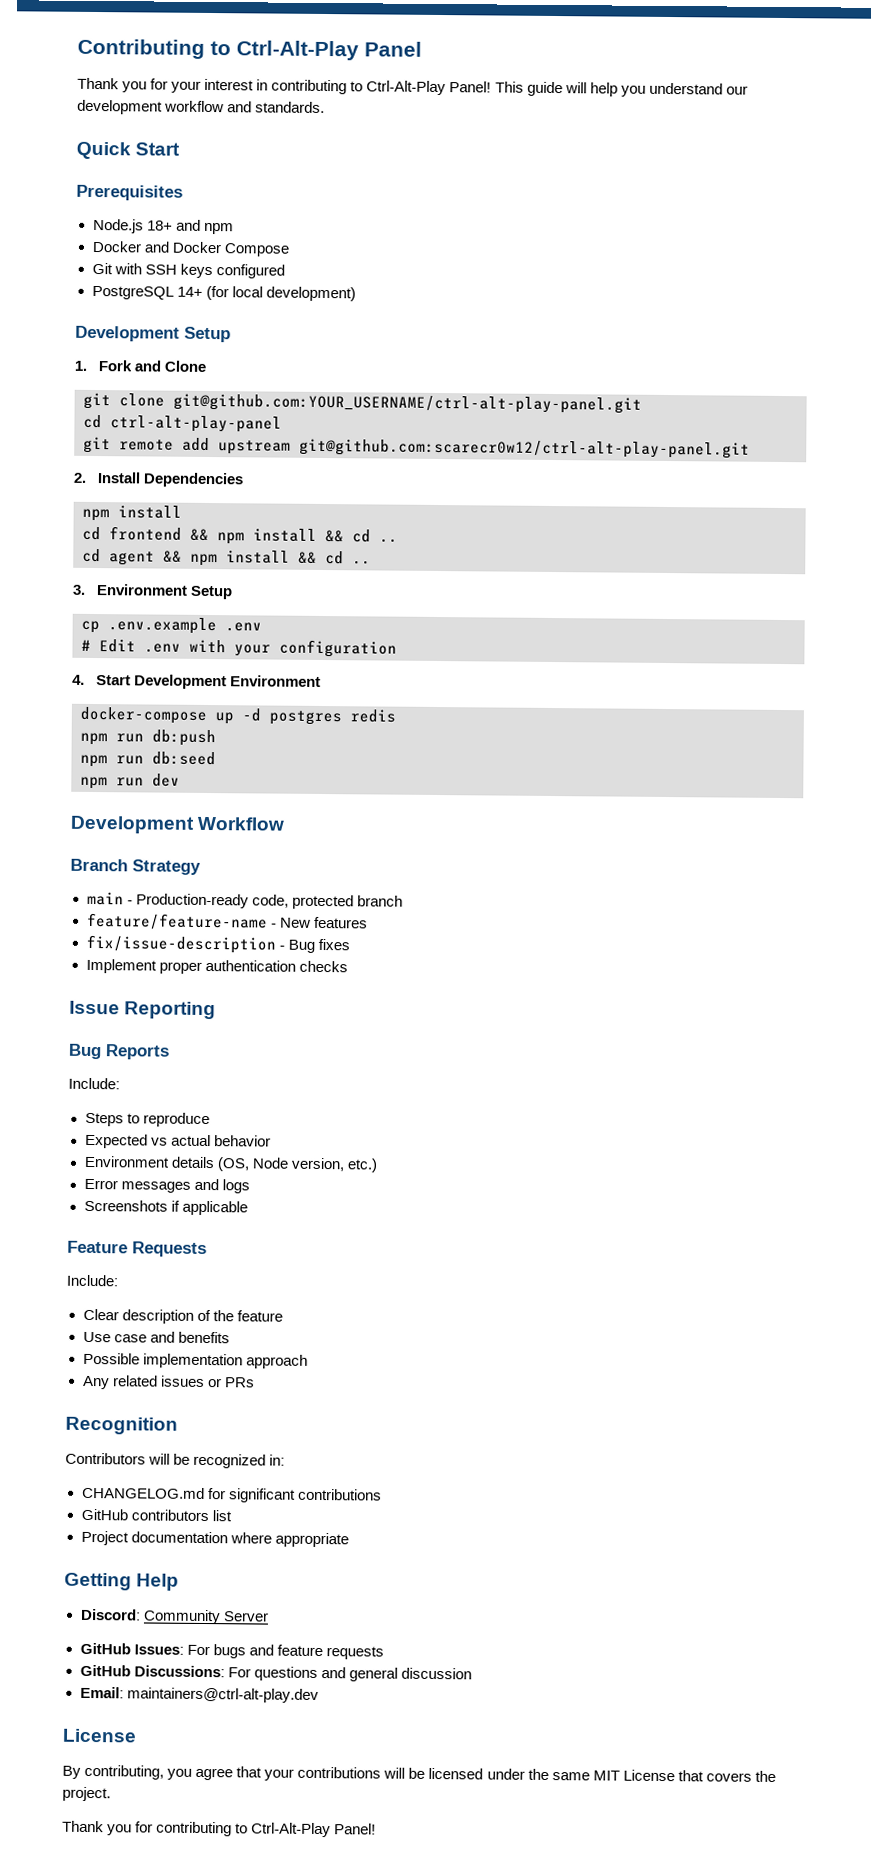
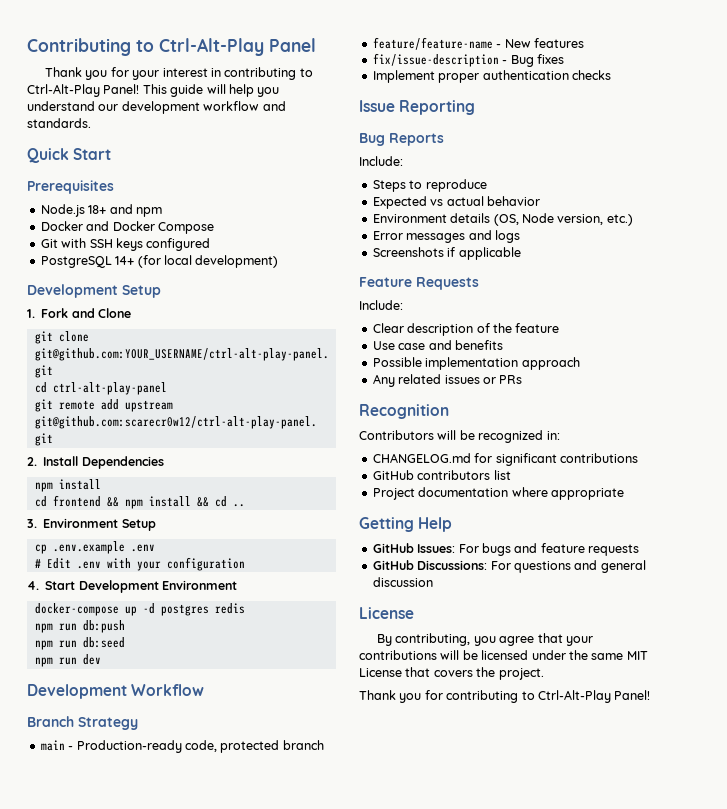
- cd agent && npm install && cd ..
- Discord: Community Server
- Email: maintainers@ctrl-alt-play.dev

